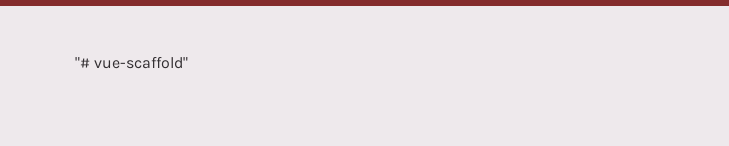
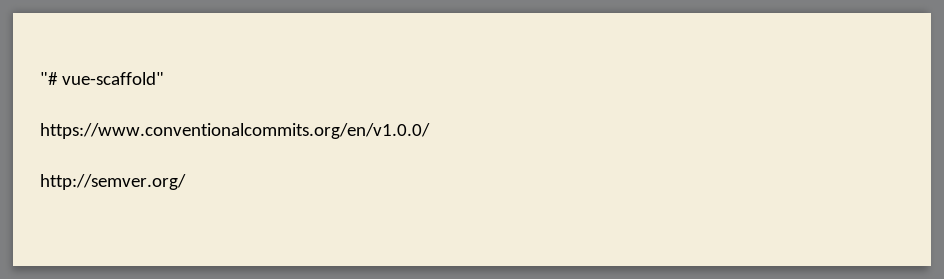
+ https://www.conventionalcommits.org/en/v1.0.0/
+ http://semver.org/

